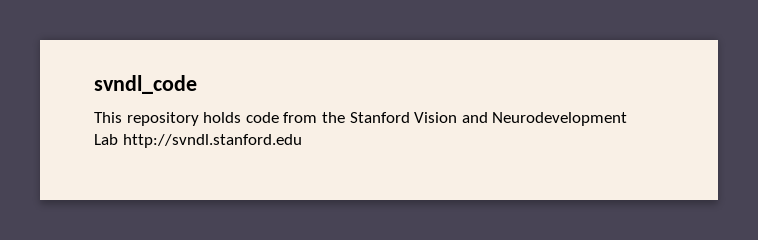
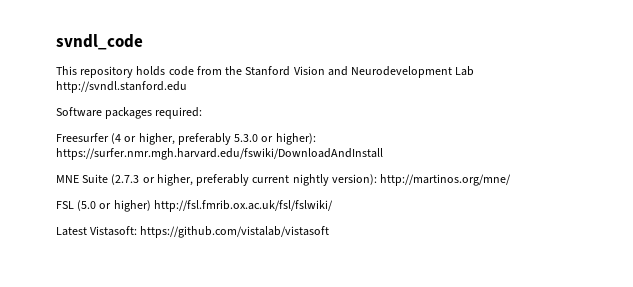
+ Software packages required:
+ Freesurfer (4 or higher, preferably 5.3.0 or higher): https://surfer.nmr.mgh.harvard.edu/fswiki/DownloadAndInstall
+ MNE Suite (2.7.3 or higher, preferably current nightly version): http://martinos.org/mne/
+ FSL (5.0 or higher) http://fsl.fmrib.ox.ac.uk/fsl/fslwiki/
+ Latest Vistasoft: https://github.com/vistalab/vistasoft

